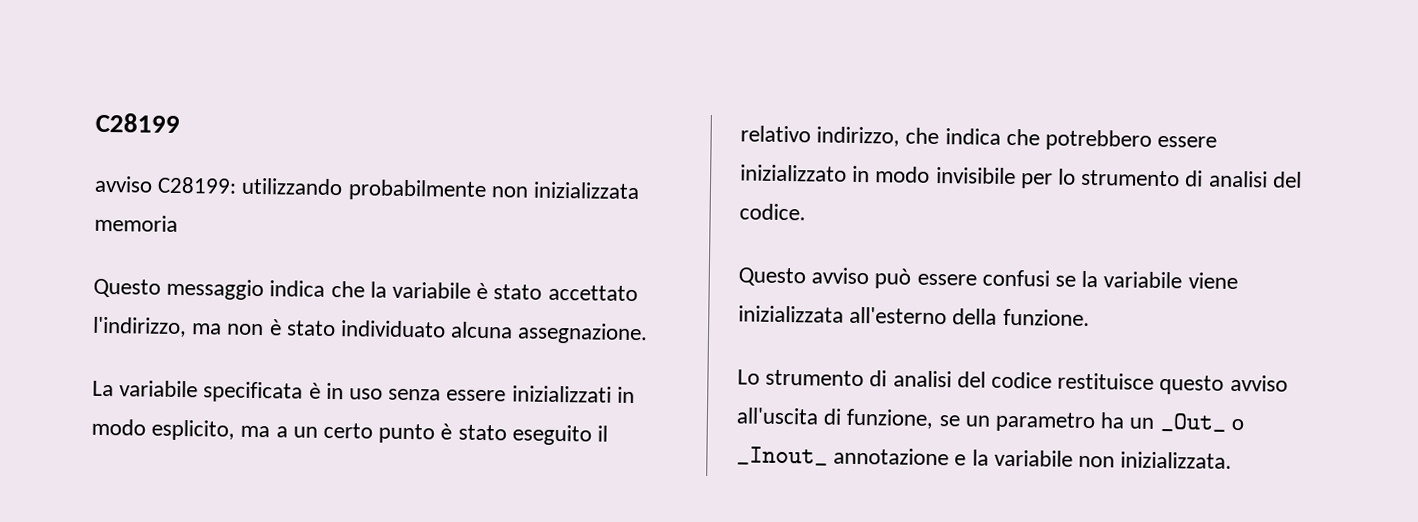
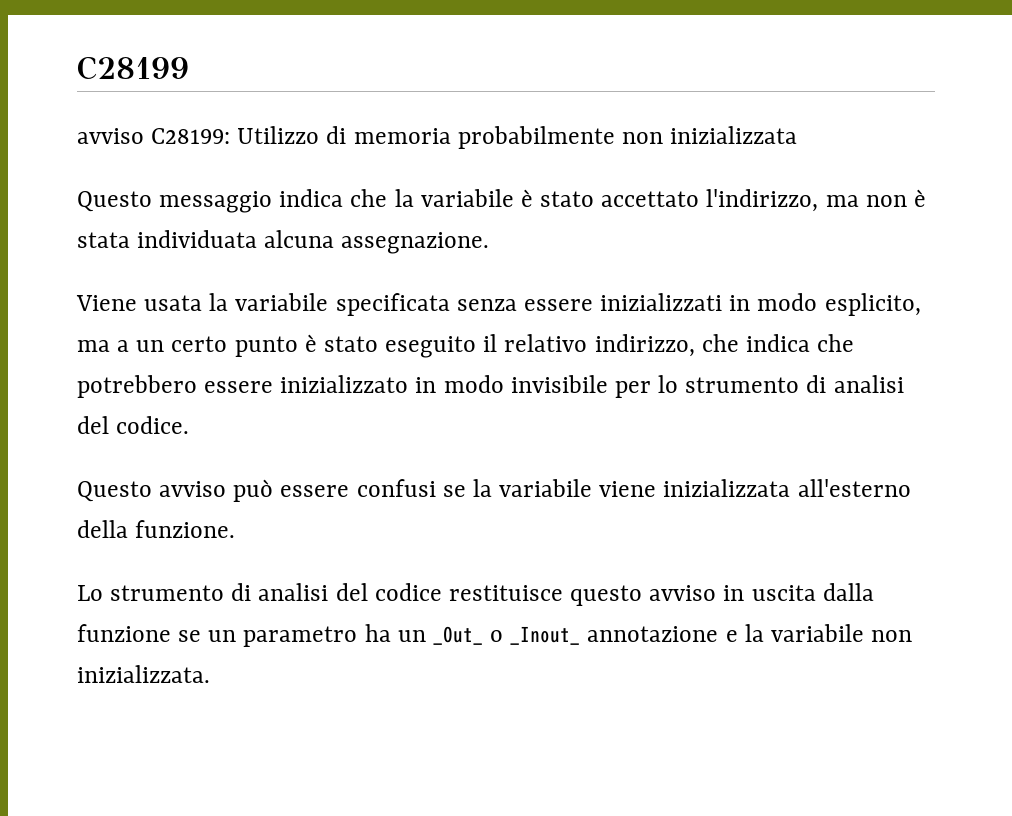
- avviso C28199: utilizzando probabilmente non inizializzata memoria
+ avviso C28199: Utilizzo di memoria probabilmente non inizializzata
- Questo messaggio indica che la variabile è stato accettato l'indirizzo, ma non è stato individuato alcuna assegnazione.
+ Questo messaggio indica che la variabile è stato accettato l'indirizzo, ma non è stata individuata alcuna assegnazione.
- La variabile specificata è in uso senza essere inizializzati in modo esplicito, ma a un certo punto è stato eseguito il relativo indirizzo, che indica che potrebbero essere inizializzato in modo invisibile per lo strumento di analisi del codice.
+ Viene usata la variabile specificata senza essere inizializzati in modo esplicito, ma a un certo punto è stato eseguito il relativo indirizzo, che indica che potrebbero essere inizializzato in modo invisibile per lo strumento di analisi del codice.
- Lo strumento di analisi del codice restituisce questo avviso all'uscita di funzione, se un parametro ha un _Out_ o _Inout_ annotazione e la variabile non inizializzata.
+ Lo strumento di analisi del codice restituisce questo avviso in uscita dalla funzione se un parametro ha un _Out_ o _Inout_ annotazione e la variabile non inizializzata.

